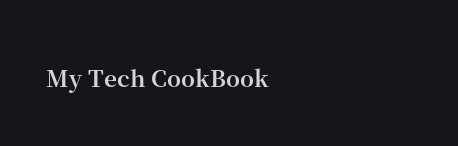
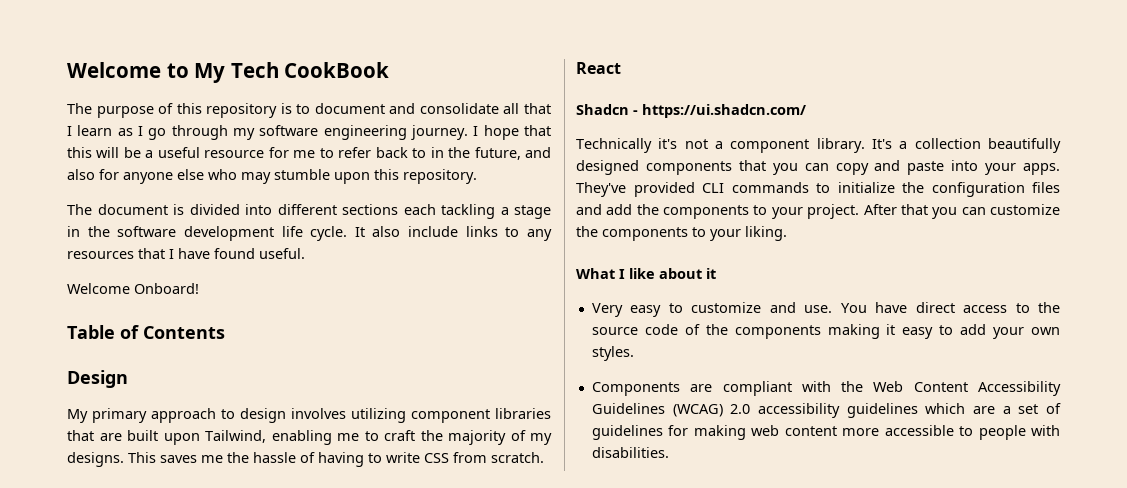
- My Tech CookBook
+ Welcome to My Tech CookBook
+ The purpose of this repository is to document and consolidate all that I learn as I go through my software engineering journey. I hope that this will be a useful resource for me to refer back to in the future, and also for anyone else who may stumble upon this repository.
+ The document is divided into different sections each tackling a stage in the software development life cycle. It also include links to any resources that I have found useful.
+ Welcome Onboard!
+ Table of Contents
+ Design
+ My primary approach to design involves utilizing component libraries that are built upon Tailwind, enabling me to craft the majority of my designs. This saves me the hassle of having to write CSS from scratch.
+ React
+ Shadcn - https://ui.shadcn.com/
+ Technically it's not a component library. It's a collection beautifully designed components that you can copy and paste into your apps. They've provided CLI commands to initialize the configuration files and add the components to your project. After that you can customize the components to your liking.
+ What I like about it
+ Very easy to customize and use. You have direct access to the source code of the components making it easy to add your own styles.
+ Components are compliant with the Web Content Accessibility Guidelines (WCAG) 2.0 accessibility guidelines which are a set of guidelines for making web content more accessible to people with disabilities.

